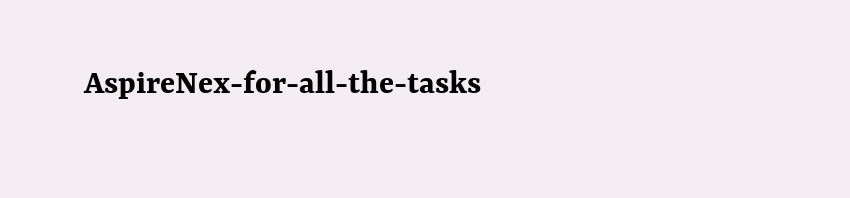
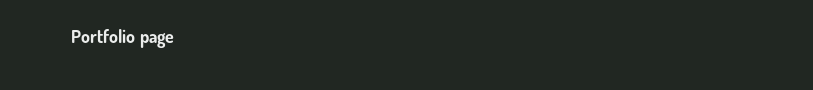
- AspireNex-for-all-the-tasks
+ Portfolio page

